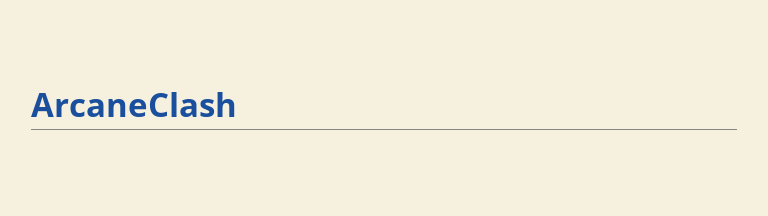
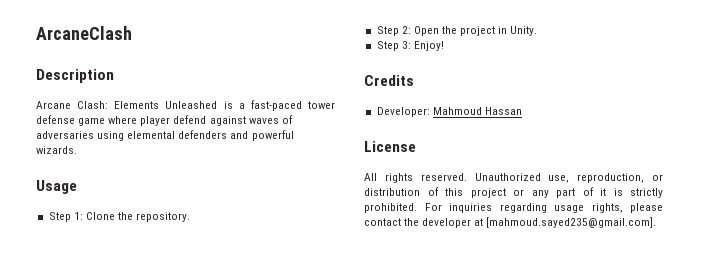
+ Description
+ Arcane Clash: Elements Unleashed is a fast-paced tower defense game where player defend against waves of adversaries using elemental defenders and powerful wizards.
+ Usage
+ Step 1: Clone the repository.
+ Step 2: Open the project in Unity.
+ Step 3: Enjoy!
+ Credits
+ Developer: Mahmoud Hassan
+ License
+ All rights reserved. Unauthorized use, reproduction, or distribution of this project or any part of it is strictly prohibited. For inquiries regarding usage rights, please contact the developer at [mahmoud.sayed235@gmail.com].

